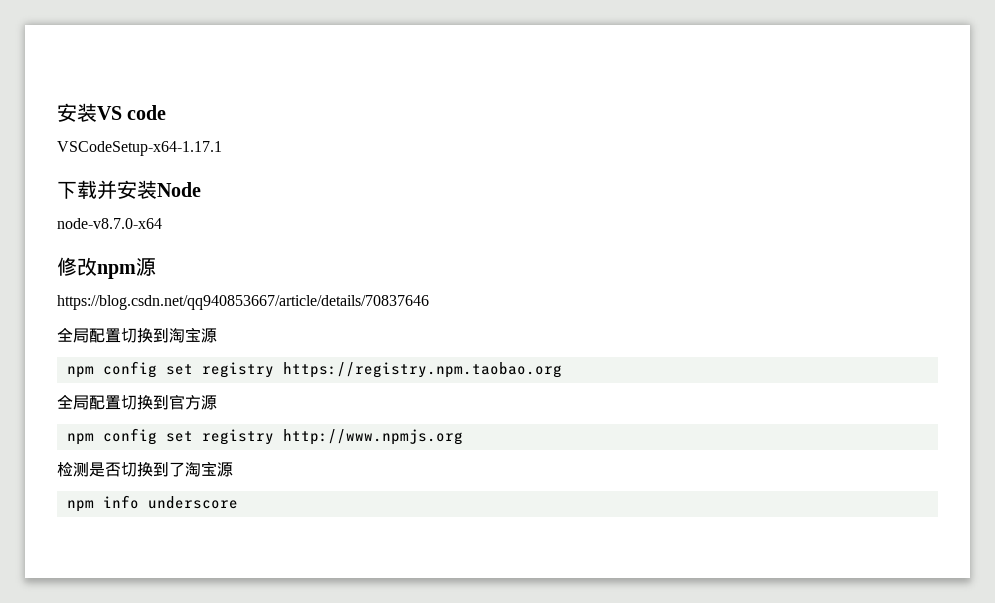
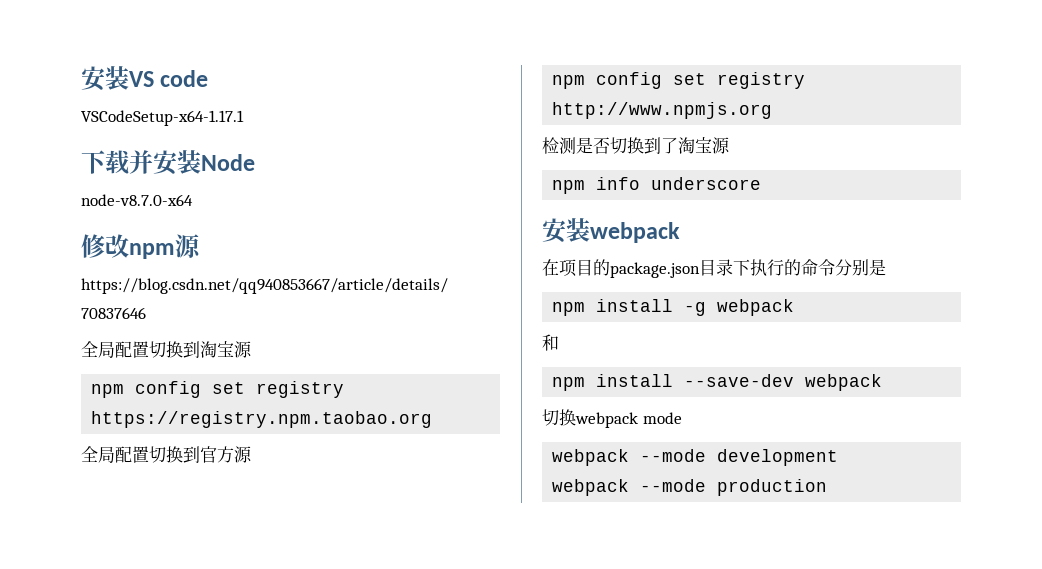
+ 安装webpack
+ 在项目的package.json目录下执行的命令分别是
+ npm install -g webpack
+ 和
+ npm install --save-dev webpack
+ 切换webpack mode
+ webpack --mode development
+ webpack --mode production

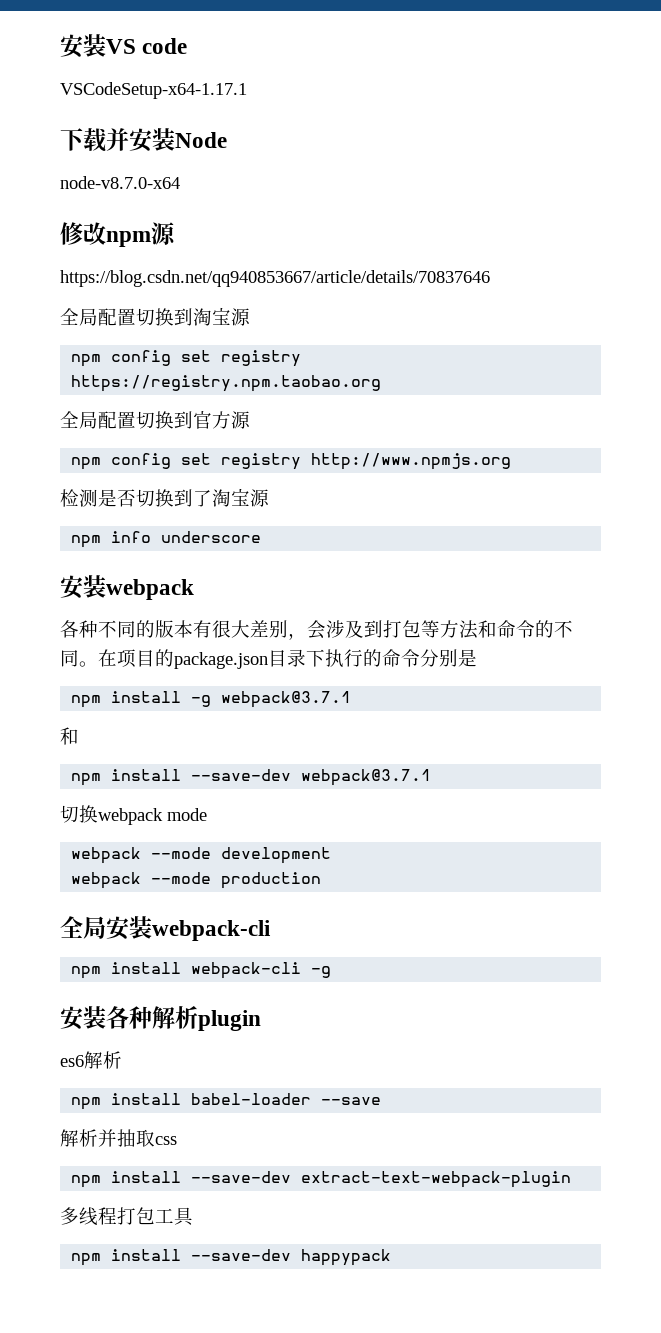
+ 各种不同的版本有很大差别，会涉及到打包等方法和命令的不同。
- npm install -g webpack
+ npm install -g webpack@3.7.1
- npm install --save-dev webpack
+ npm install --save-dev webpack@3.7.1
+ 全局安装webpack-cli
+ npm install webpack-cli -g
+ 安装各种解析plugin
+ es6解析
+ npm install babel-loader --save
+ 解析并抽取css
+ npm install --save-dev extract-text-webpack-plugin
+ 多线程打包工具
+ npm install --save-dev happypack

